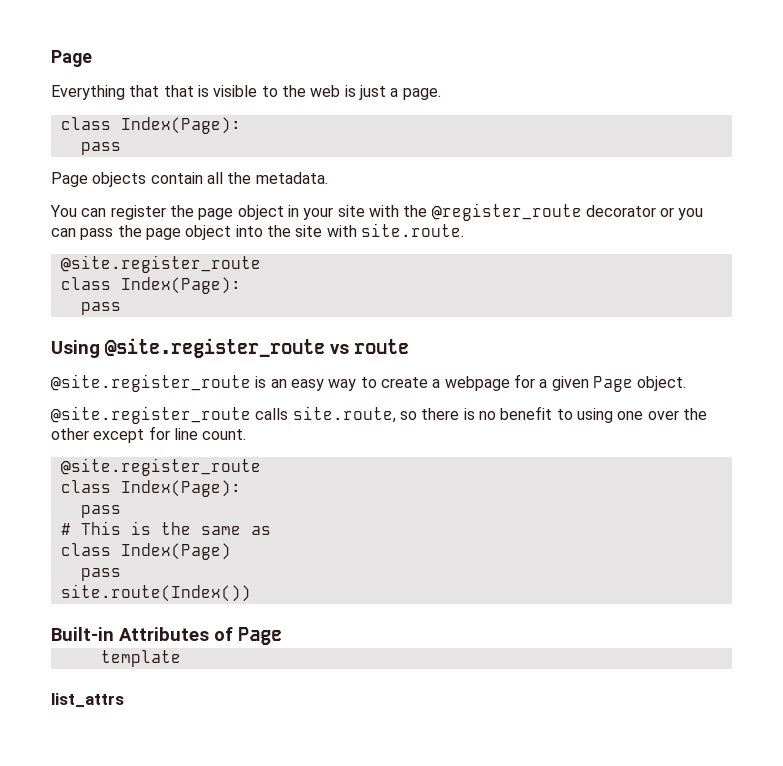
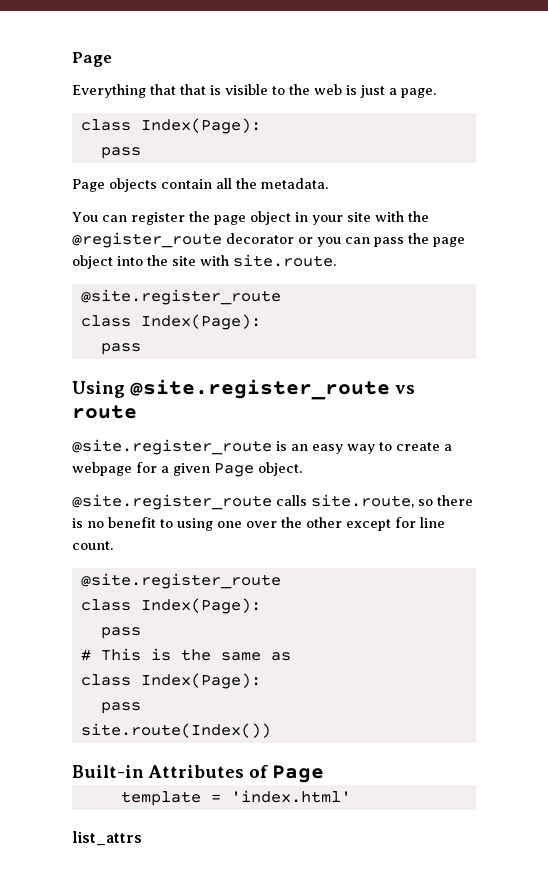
  # This is the same as
- class Index(Page)
+ class Index(Page):
- template
+ template = 'index.html'

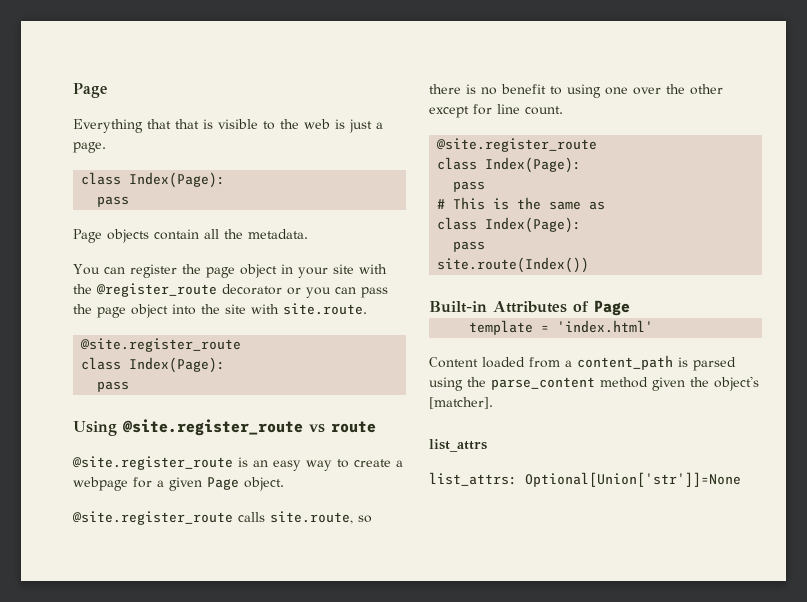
+ Content loaded from a content_path is parsed using the parse_content method given the object's [matcher].
+ list_attrs: Optional[Union['str']]=None

